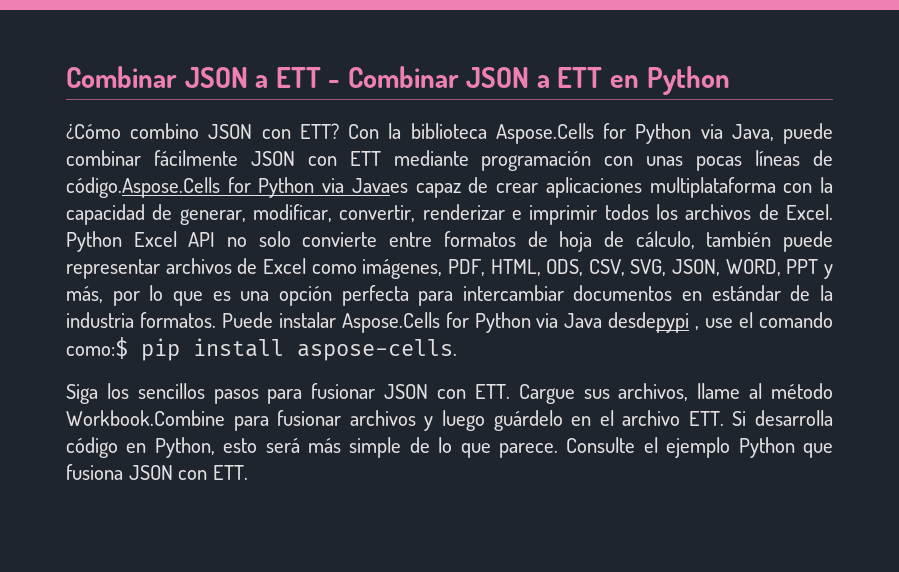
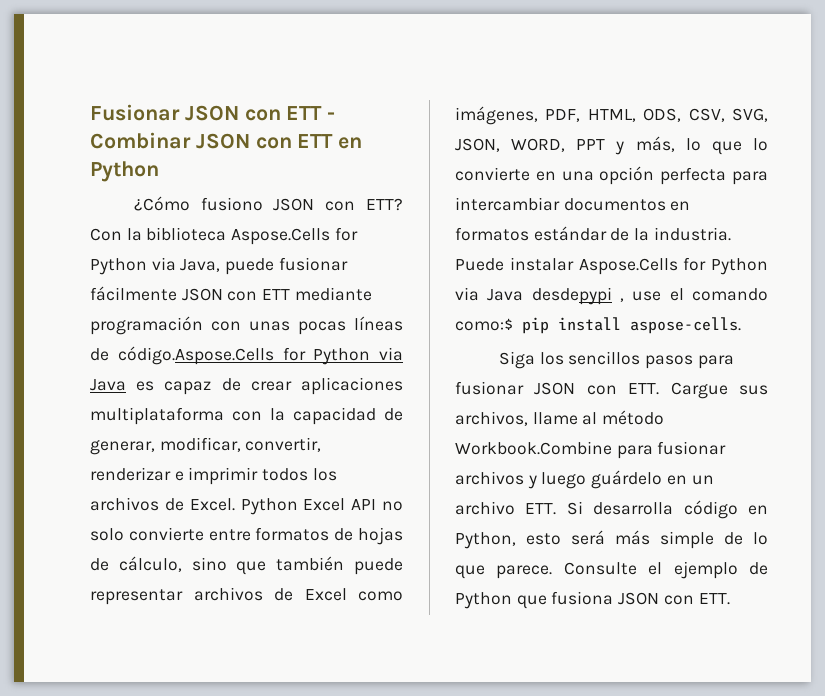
- Combinar JSON a ETT - Combinar JSON a ETT en Python
+ Fusionar JSON con ETT - Combinar JSON con ETT en Python
- ¿Cómo combino JSON con ETT?
+ ¿Cómo fusiono JSON con ETT?
- Con la biblioteca Aspose.Cells for Python via Java, puede combinar fácilmente JSON con ETT mediante programación con unas pocas líneas de código.Aspose.Cells for Python via Javaes capaz de crear aplicaciones multiplataforma con la capacidad de generar, modificar, convertir, renderizar e imprimir todos los archivos de Excel.
+ Con la biblioteca Aspose.Cells for Python via Java, puede fusionar fácilmente JSON con ETT mediante programación con unas pocas líneas de código.Aspose.Cells for Python via Java es capaz de crear aplicaciones multiplataforma con la capacidad de generar, modificar, convertir, renderizar e imprimir todos los archivos de Excel.
- Python Excel API no solo convierte entre formatos de hoja de cálculo, también puede representar archivos de Excel como imágenes, PDF, HTML, ODS, CSV, SVG, JSON, WORD, PPT y más, por lo que es una opción perfecta para intercambiar documentos en estándar de la industria formatos.
+ Python Excel API no solo convierte entre formatos de hojas de cálculo, sino que también puede representar archivos de Excel como imágenes, PDF, HTML, ODS, CSV, SVG, JSON, WORD, PPT y más, lo que lo convierte en una opción perfecta para intercambiar documentos en formatos estándar de la industria.
- Siga los sencillos pasos para fusionar JSON con ETT. Cargue sus archivos, llame al método Workbook.Combine para fusionar archivos y luego guárdelo en el archivo ETT. Si desarrolla código en Python, esto será más simple de lo que parece.
+ Siga los sencillos pasos para fusionar JSON con ETT. Cargue sus archivos, llame al método Workbook.Combine para fusionar archivos y luego guárdelo en un archivo ETT. Si desarrolla código en Python, esto será más simple de lo que parece.
- Consulte el ejemplo Python que fusiona JSON con ETT.
+ Consulte el ejemplo de Python que fusiona JSON con ETT.

